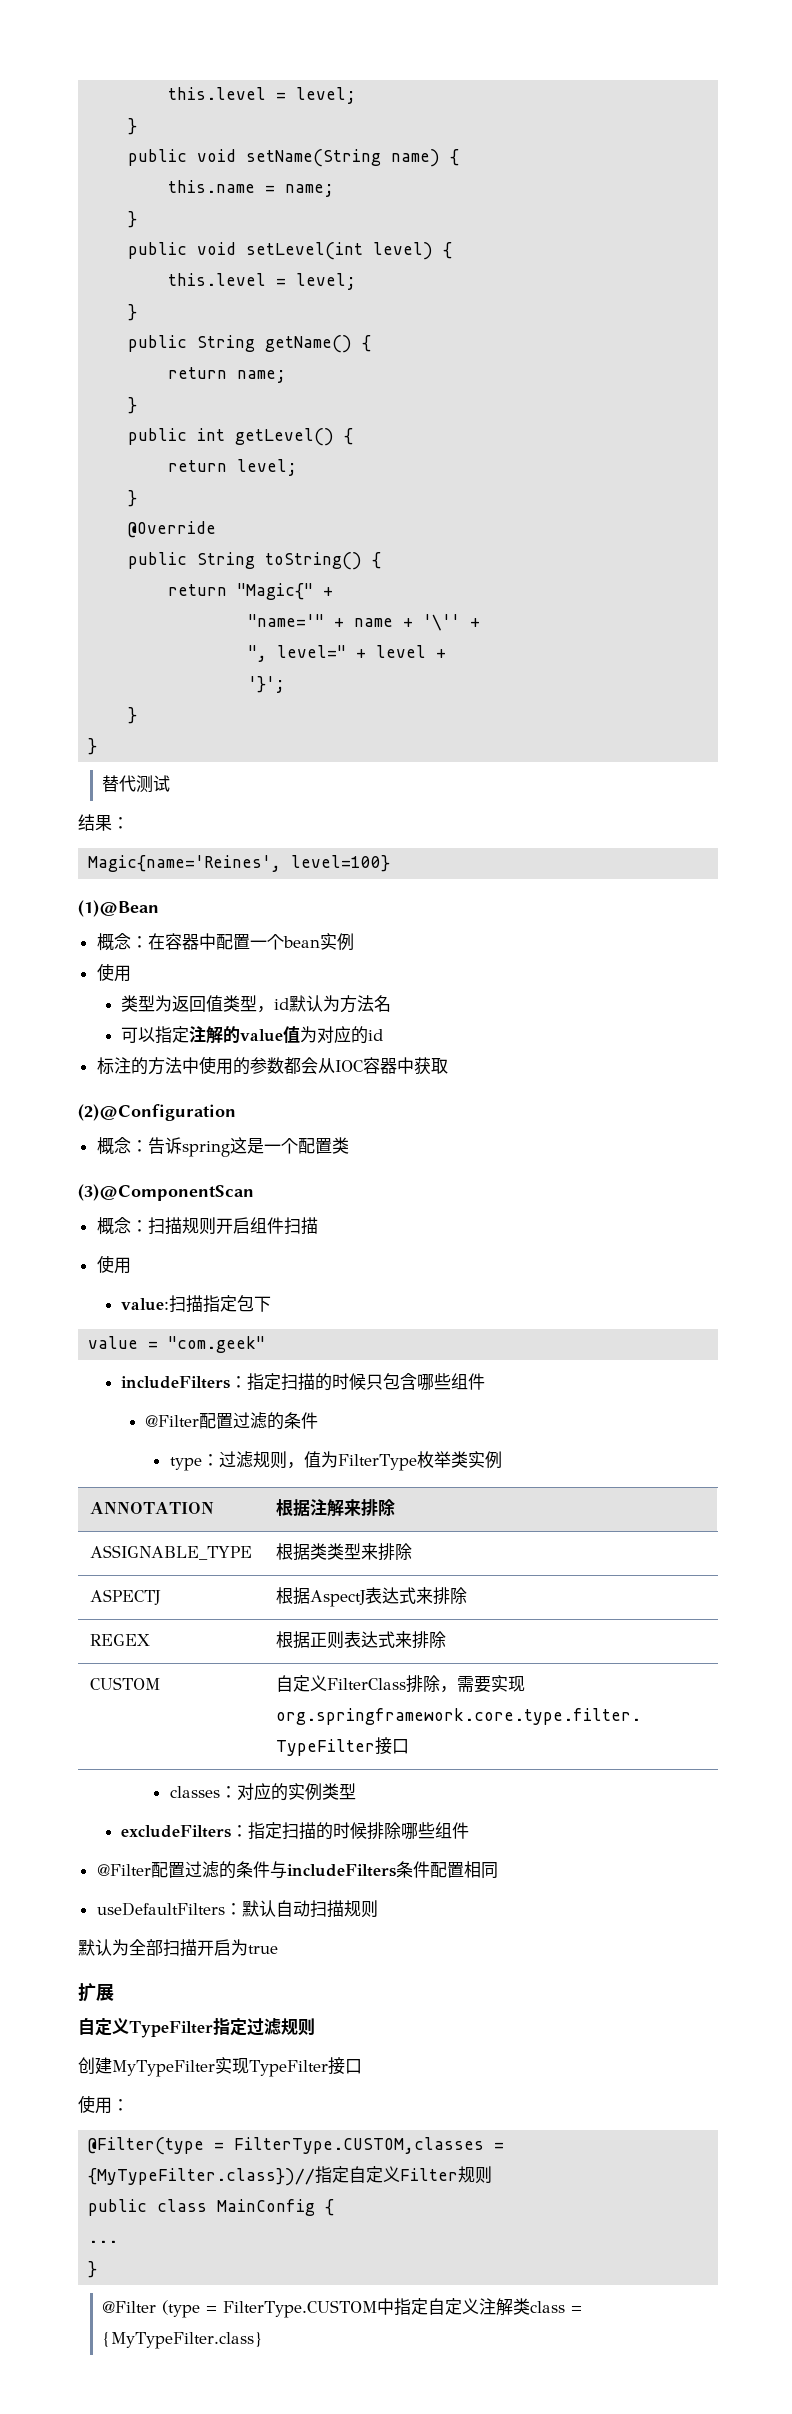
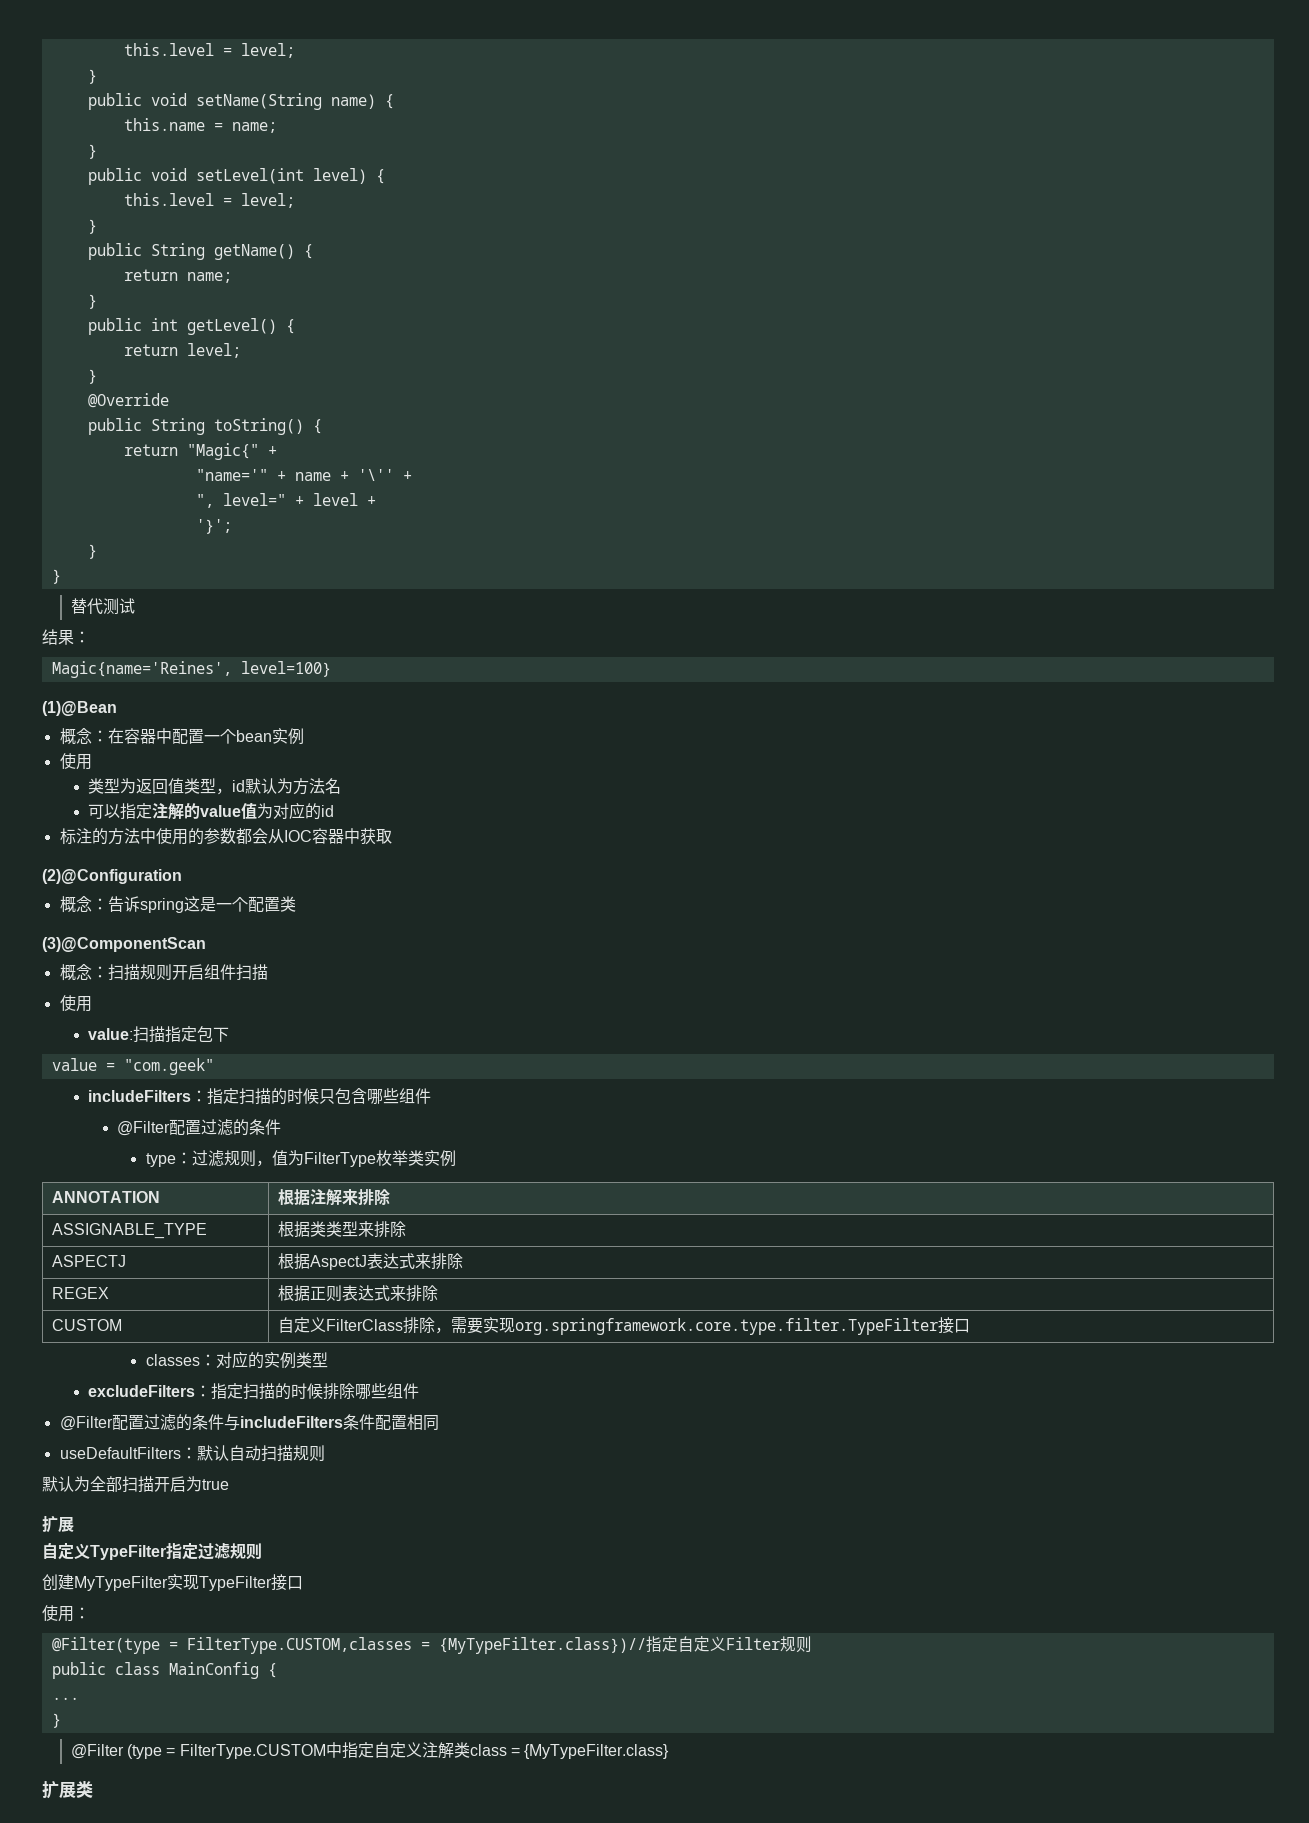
+ 扩展类

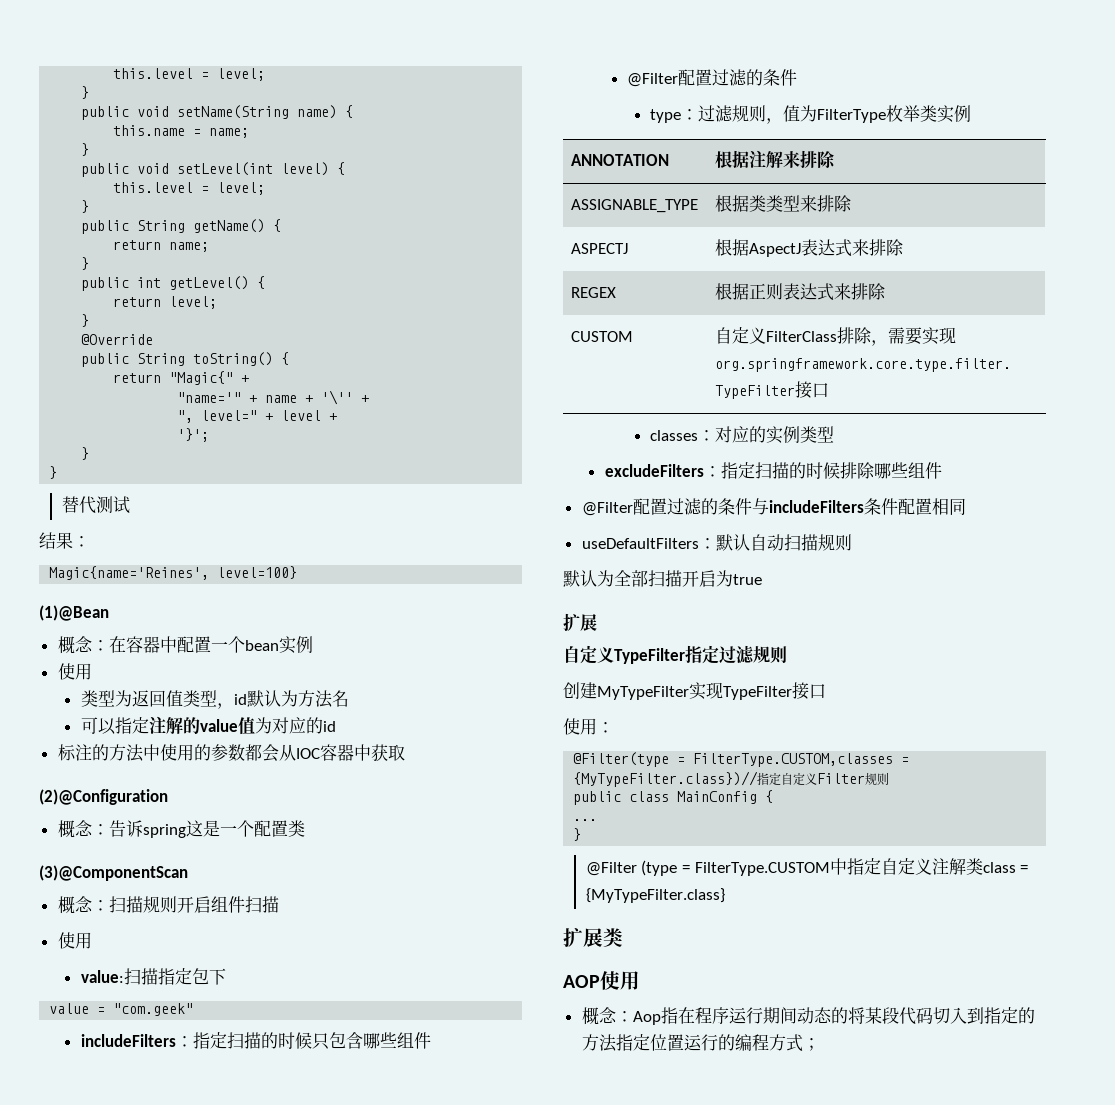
+ AOP使用
+ 概念：Aop指在程序运行期间动态的将某段代码切入到指定的方法指定位置运行的编程方式；

